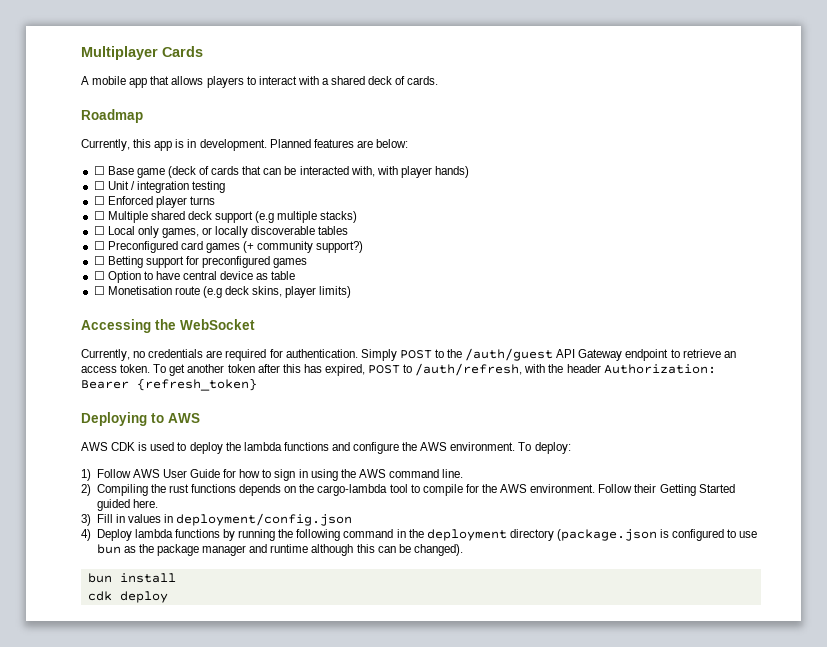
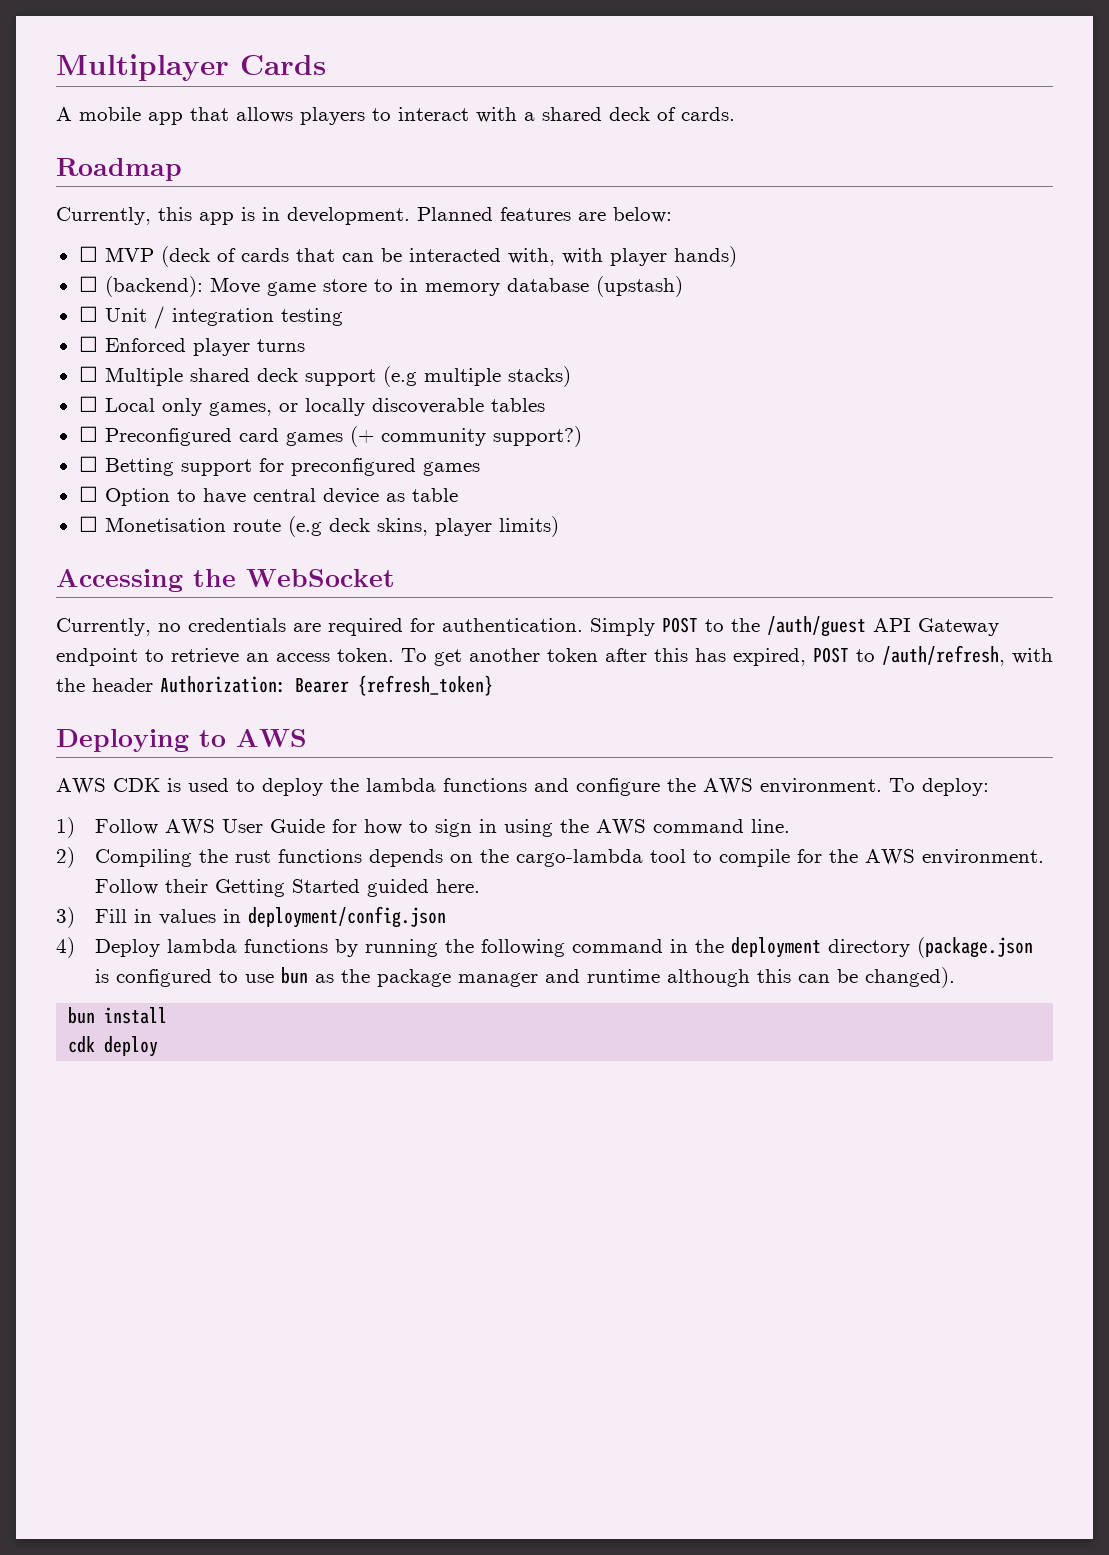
- ☐ Base game (deck of cards that can be interacted with, with player hands)
+ ☐ MVP (deck of cards that can be interacted with, with player hands)
+ ☐ (backend): Move game store to in memory database (upstash)

